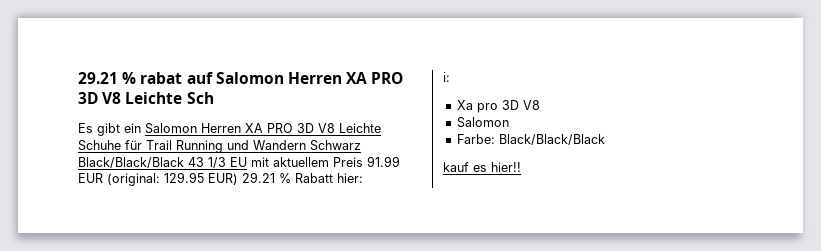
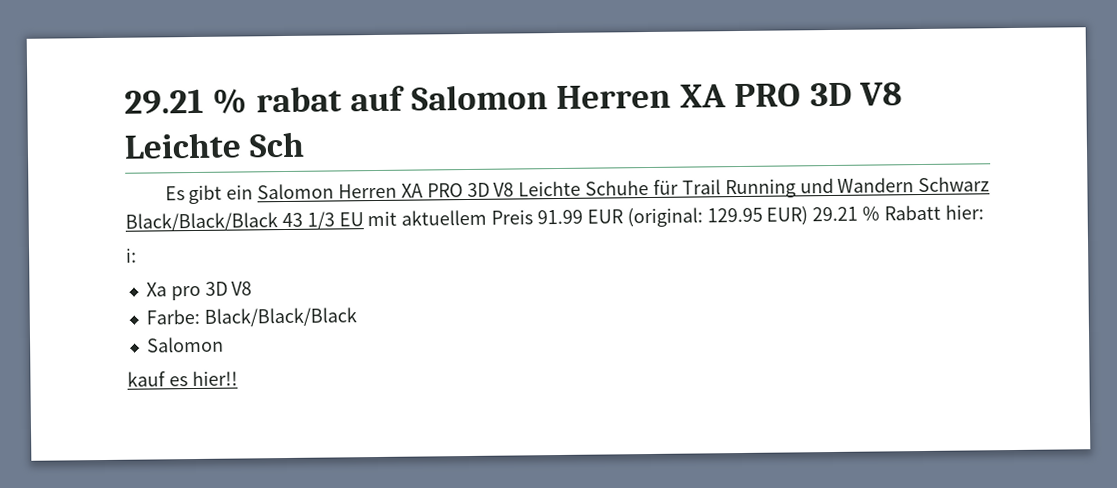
  Xa pro 3D V8
- Salomon
  Farbe: Black/Black/Black
+ Salomon

